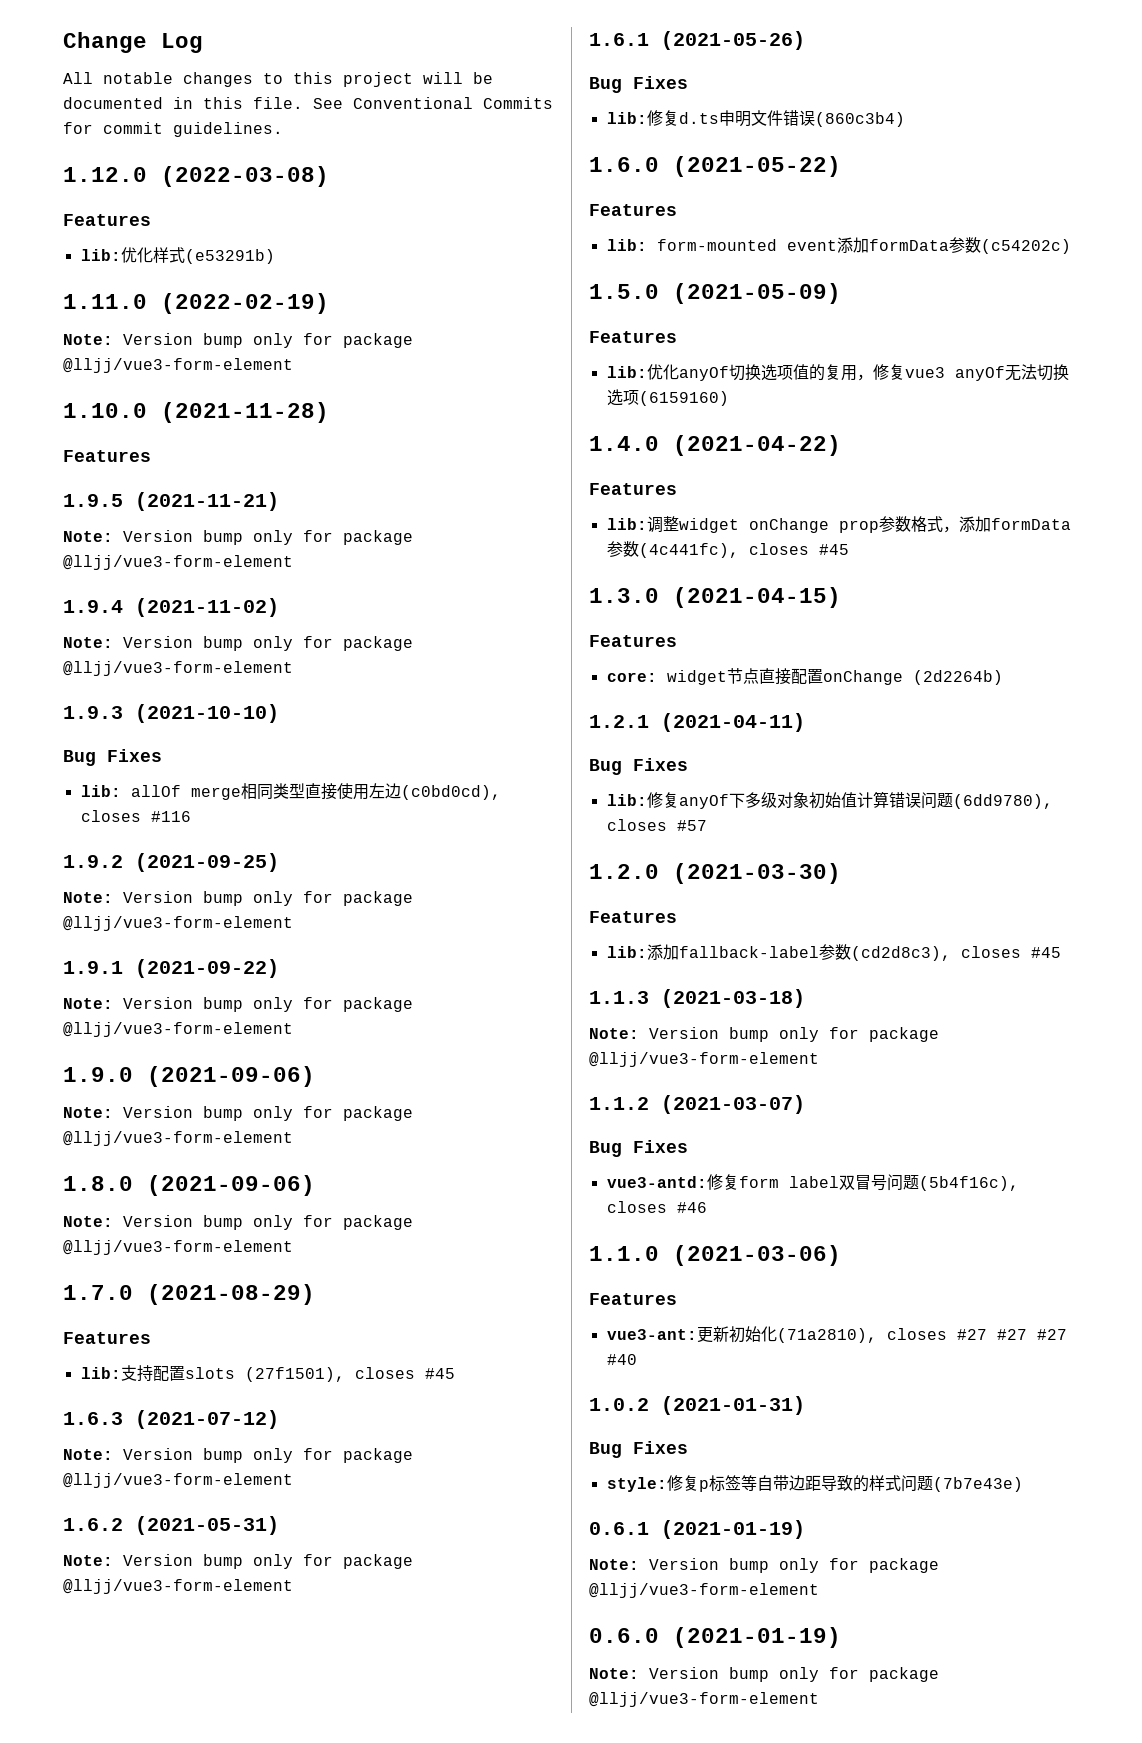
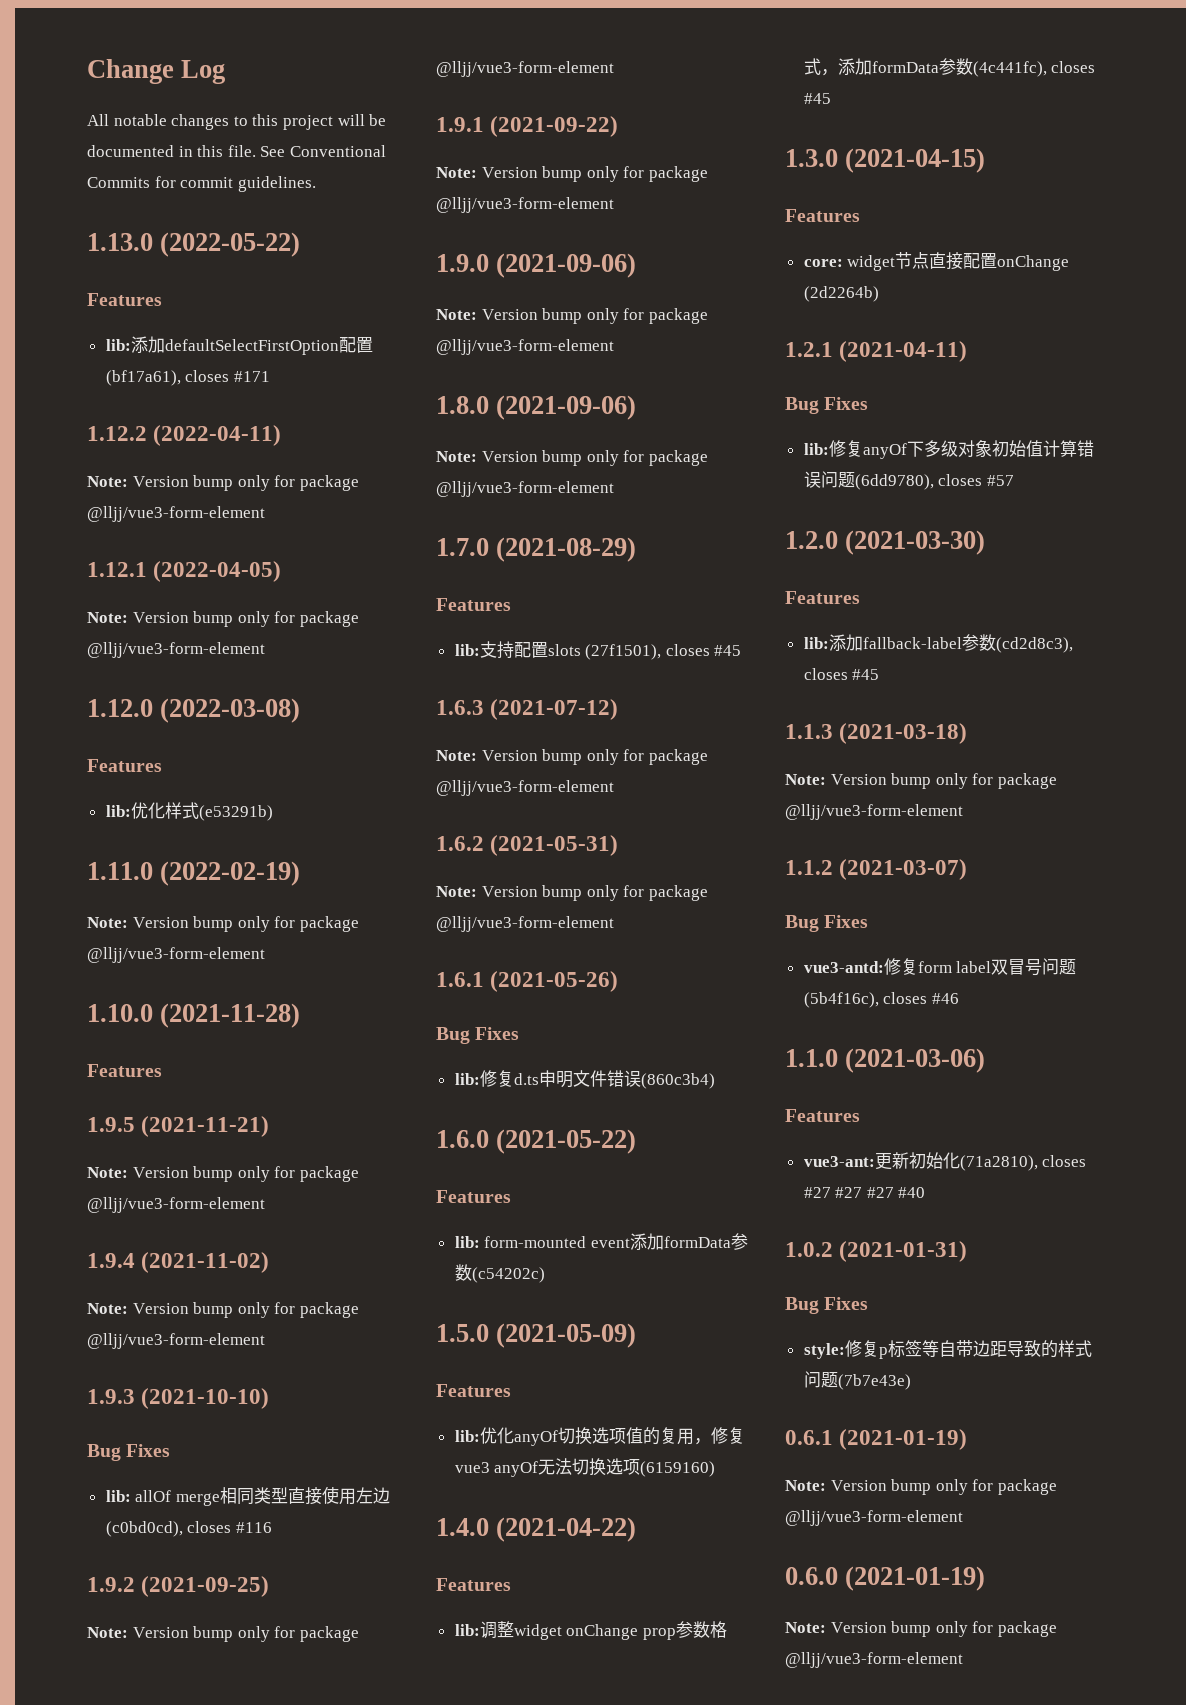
+ 1.13.0 (2022-05-22)
+ Features
+ lib:添加defaultSelectFirstOption配置(bf17a61), closes #171
+ 1.12.2 (2022-04-11)
+ Note: Version bump only for package @lljj/vue3-form-element
+ 1.12.1 (2022-04-05)
+ Note: Version bump only for package @lljj/vue3-form-element

